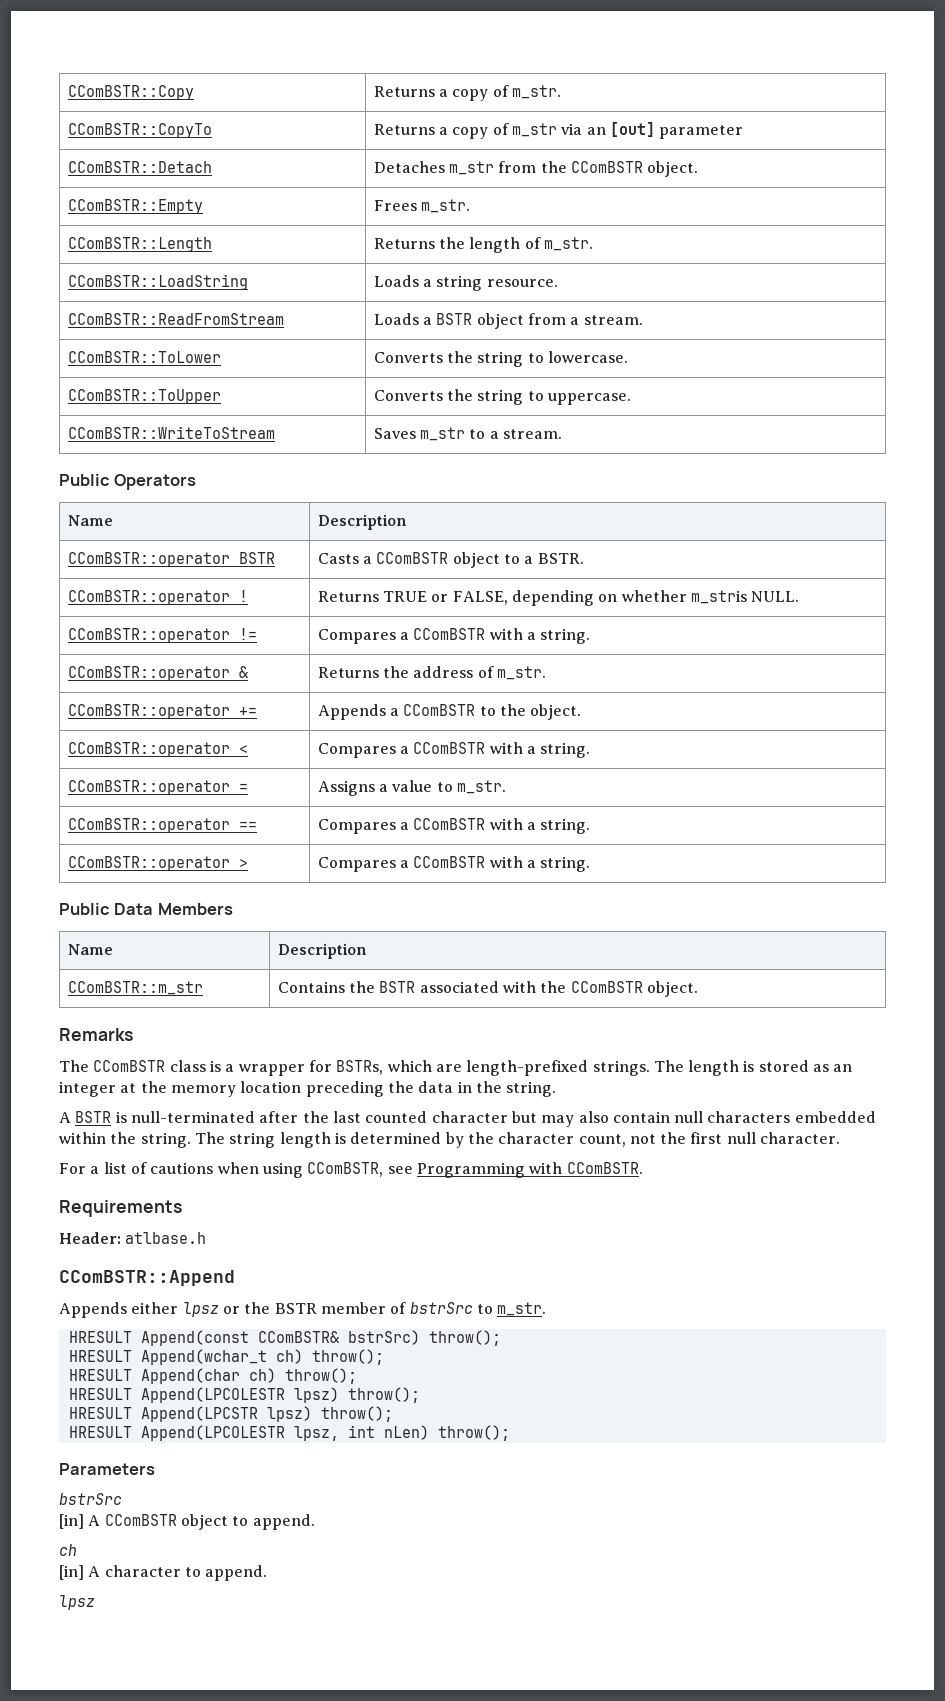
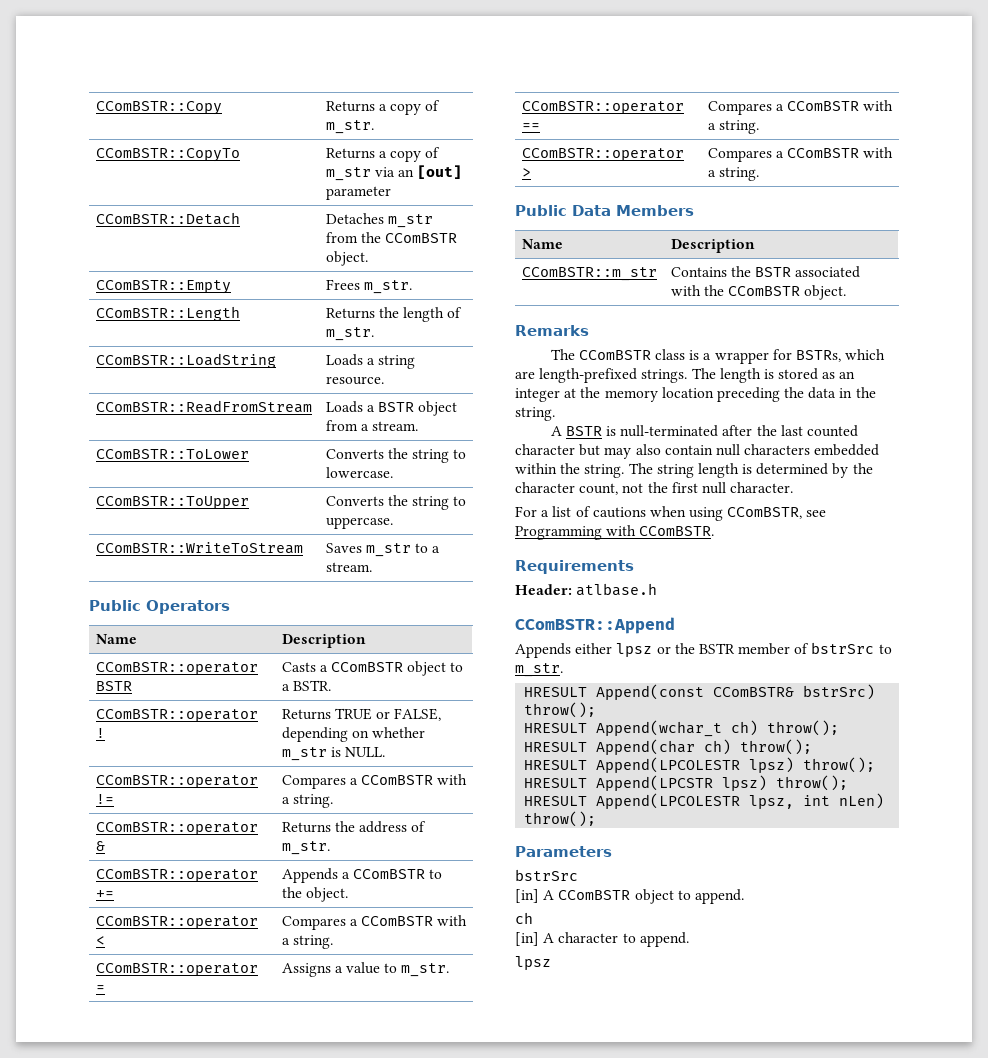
- CComBSTR::operator ! | Returns TRUE or FALSE, depending on whether m_stris NULL.
+ CComBSTR::operator ! | Returns TRUE or FALSE, depending on whether m_str is NULL.

